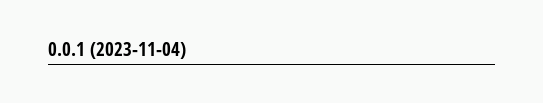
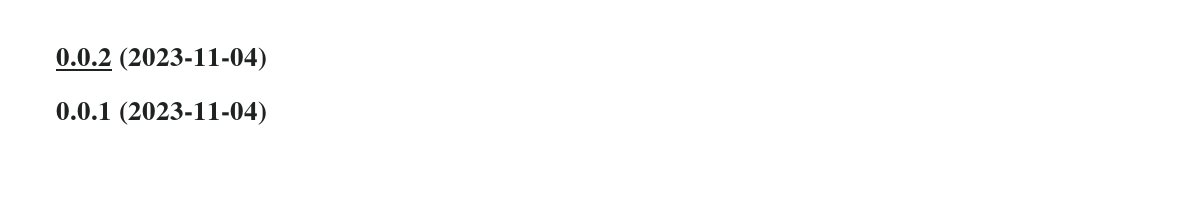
+ 0.0.2 (2023-11-04)

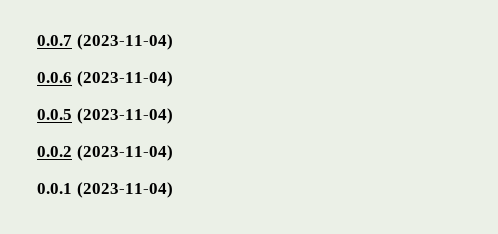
+ 0.0.7 (2023-11-04)
+ 0.0.6 (2023-11-04)
+ 0.0.5 (2023-11-04)

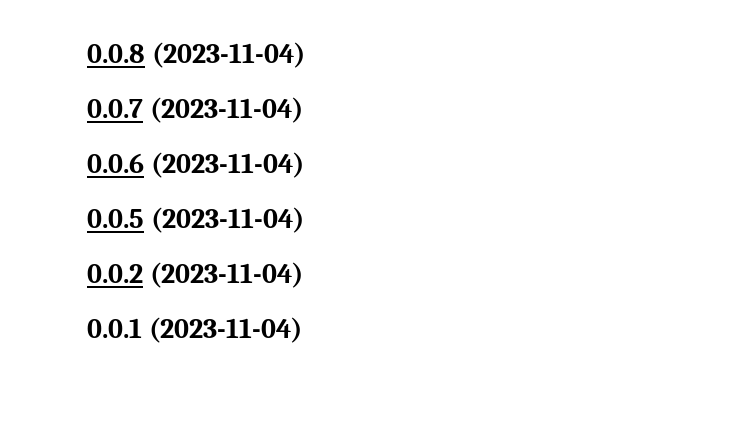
+ 0.0.8 (2023-11-04)

